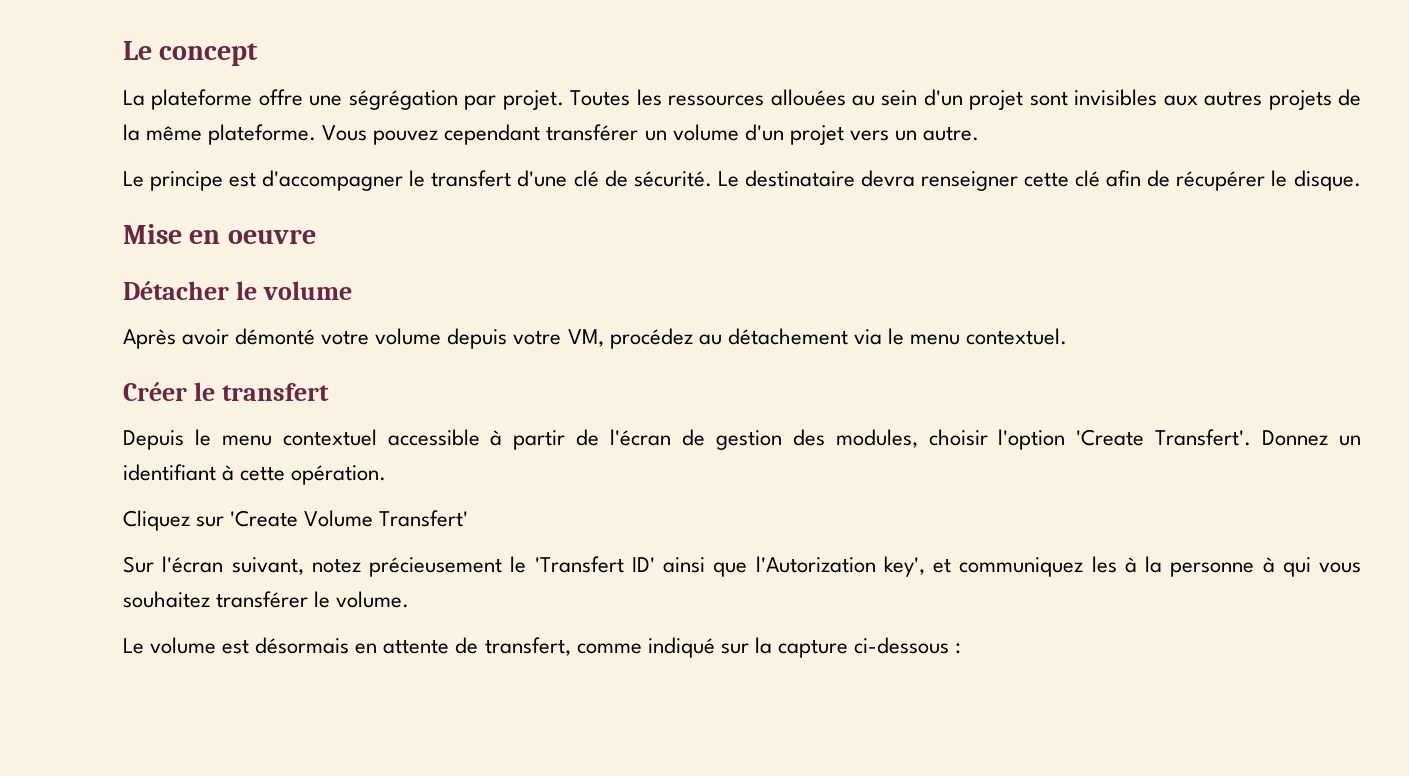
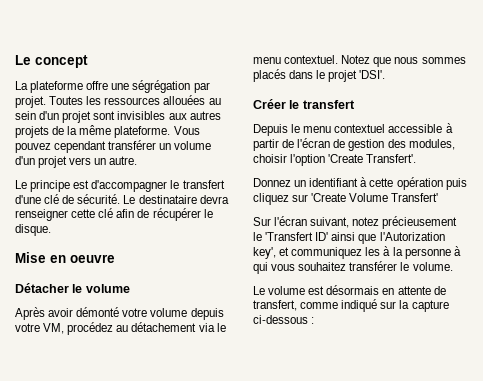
+ Notez que nous sommes placés dans le projet 'DSI'.
- Depuis le menu contextuel accessible à partir de l'écran de gestion des modules, choisir l'option 'Create Transfert'. Donnez un identifiant à cette opération.
- Cliquez sur 'Create Volume Transfert'
+ Depuis le menu contextuel accessible à partir de l'écran de gestion des modules, choisir l'option 'Create Transfert'.
+ Donnez un identifiant à cette opération puis cliquez sur 'Create Volume Transfert'

